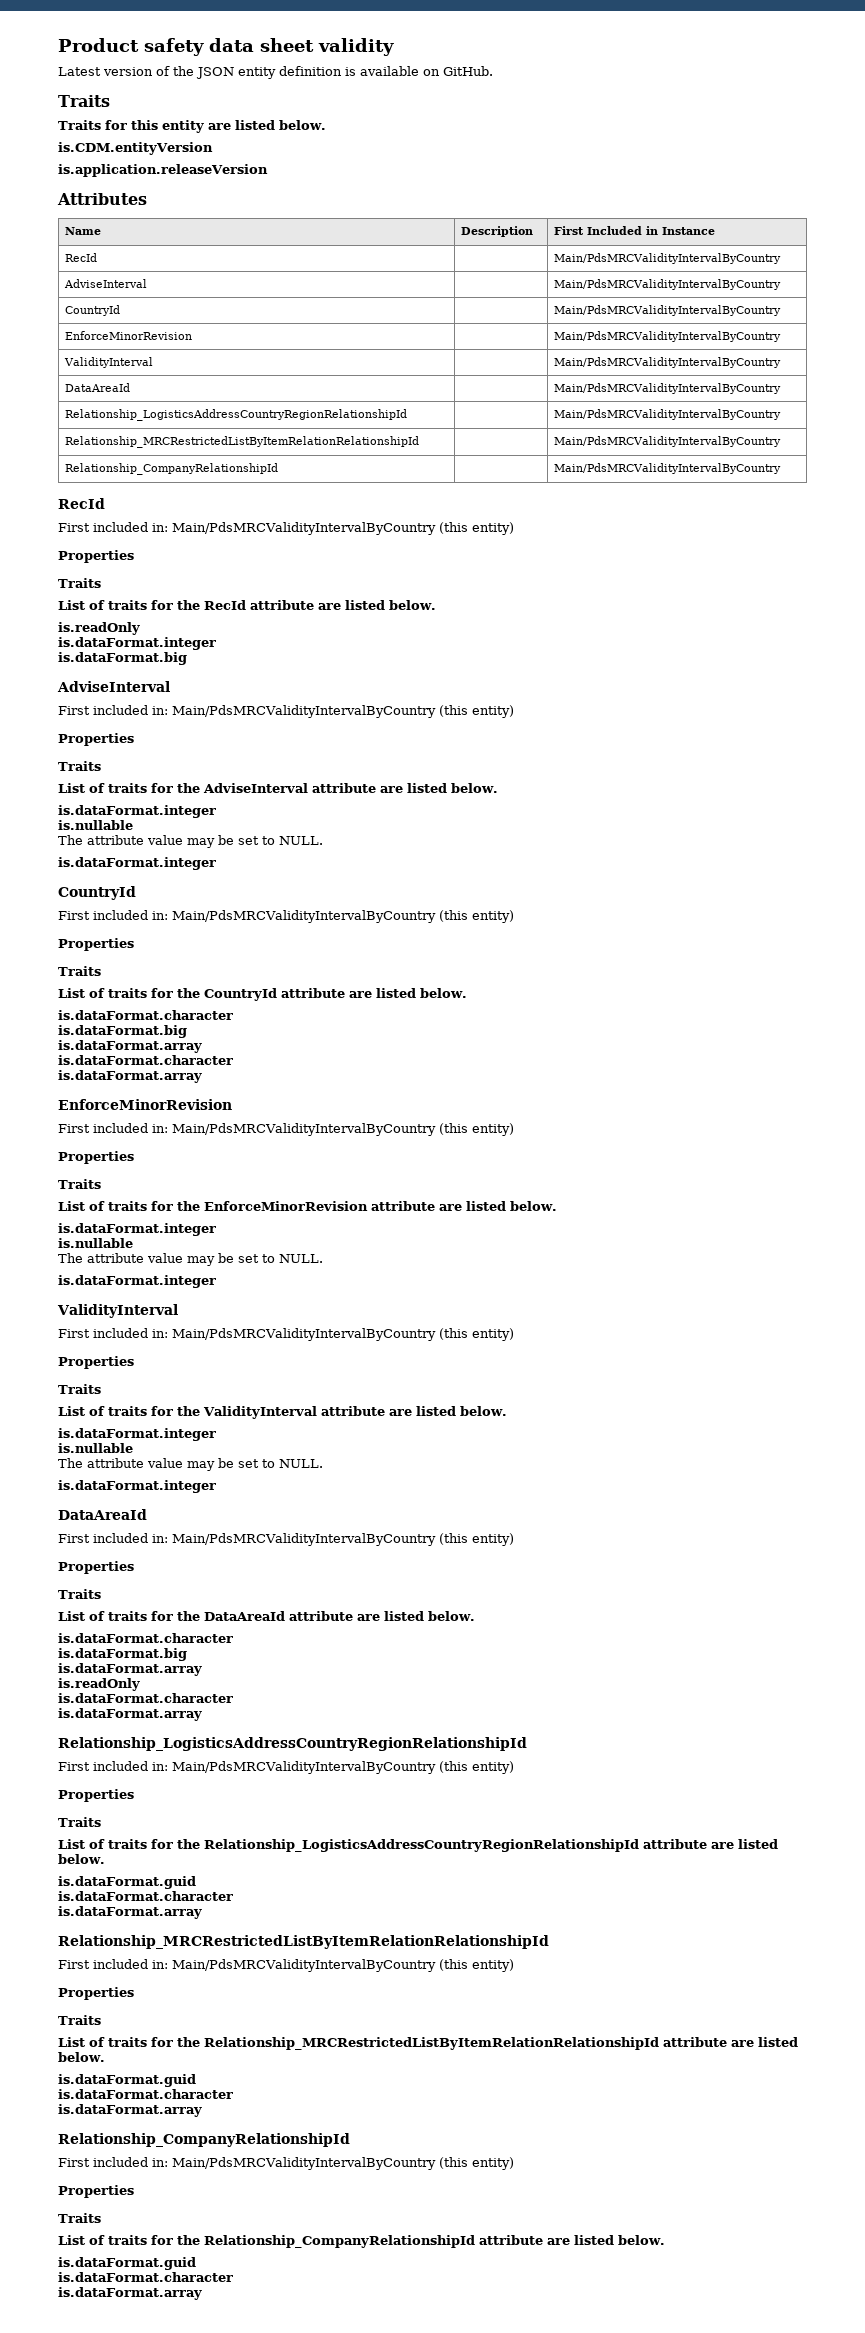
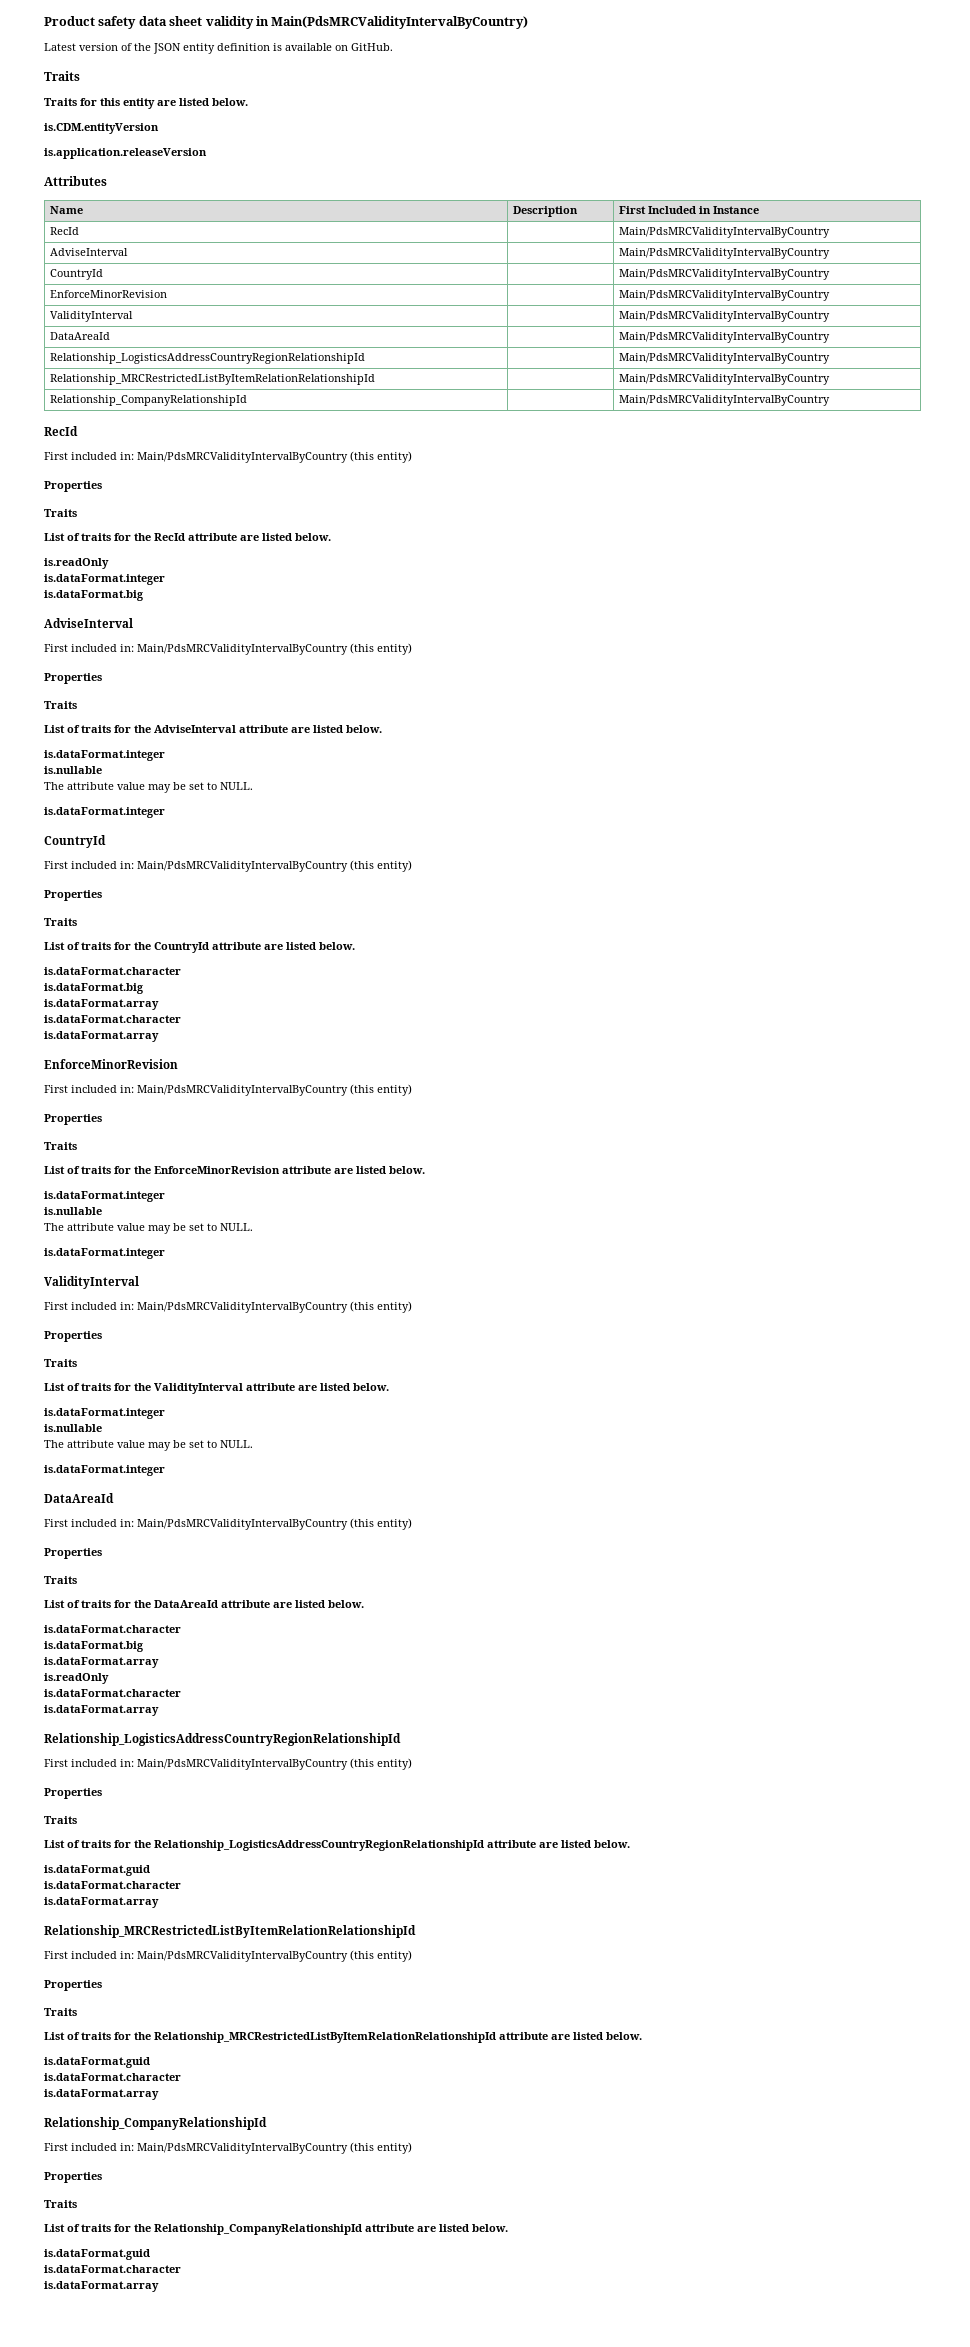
- Product safety data sheet validity
+ Product safety data sheet validity in Main(PdsMRCValidityIntervalByCountry)

